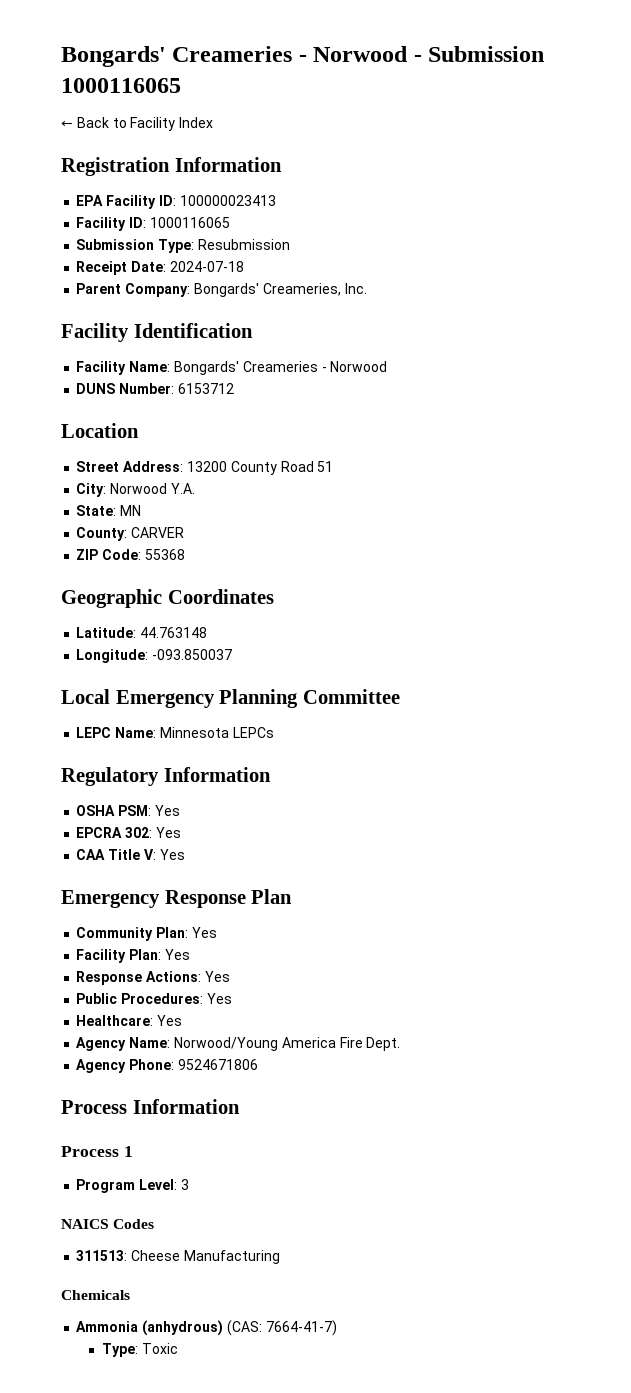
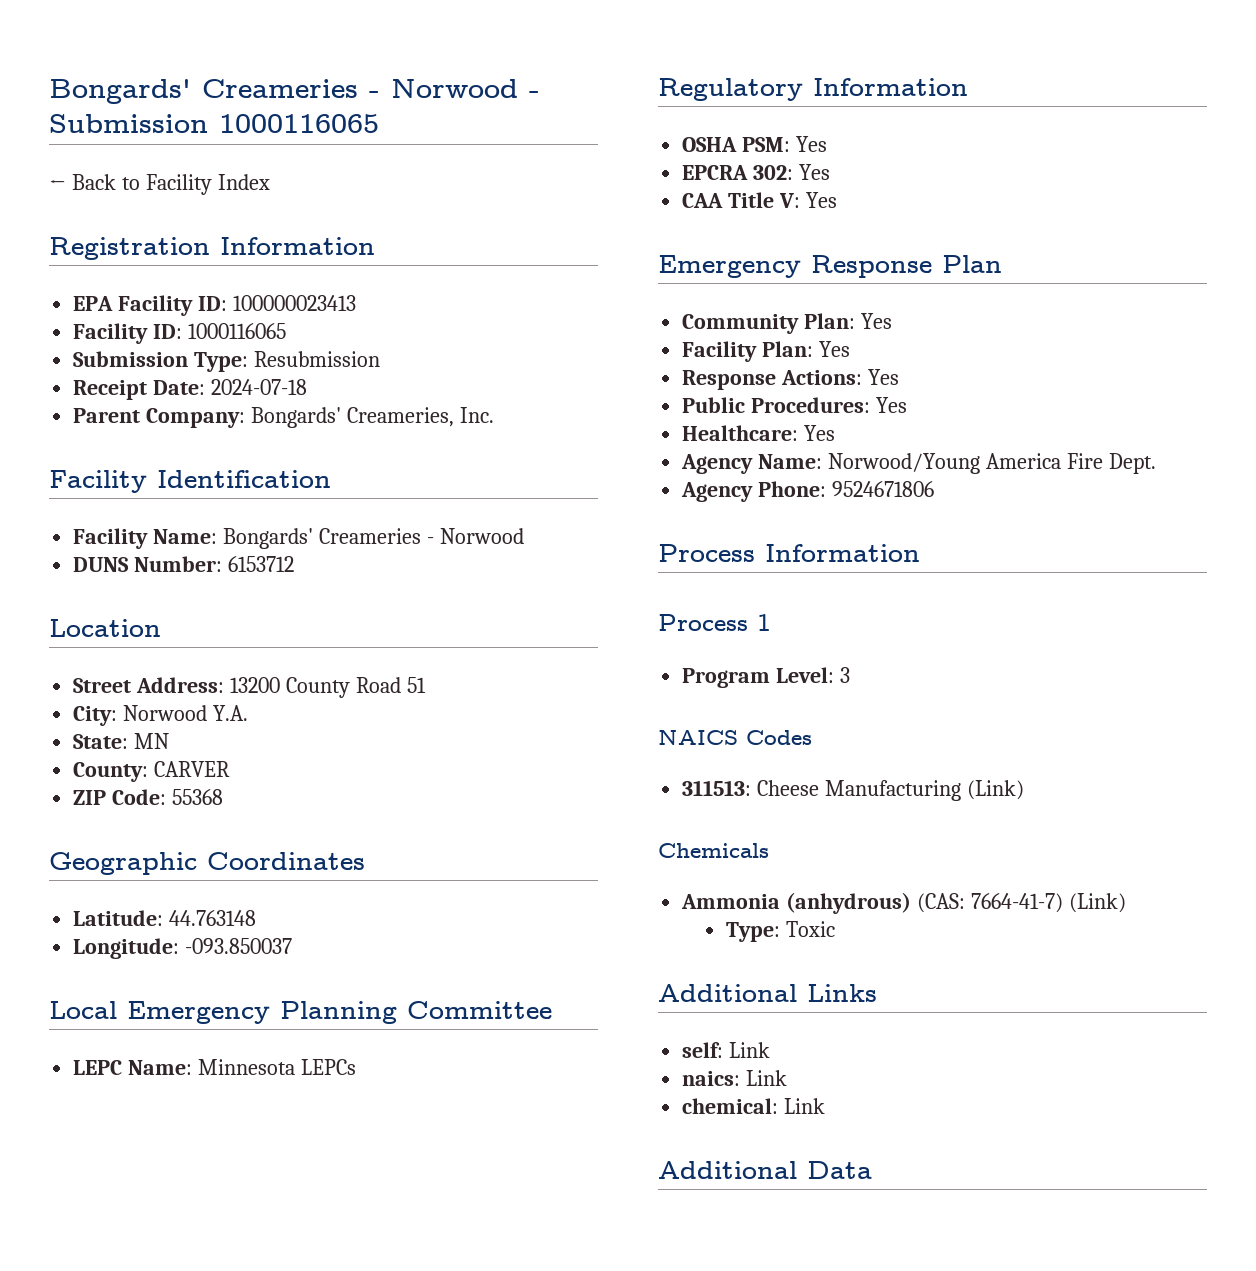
- 311513: Cheese Manufacturing
+ 311513: Cheese Manufacturing (Link)
- Ammonia (anhydrous) (CAS: 7664-41-7)
+ Ammonia (anhydrous) (CAS: 7664-41-7) (Link)
+ Additional Links
+ self: Link
+ naics: Link
+ chemical: Link
+ Additional Data

